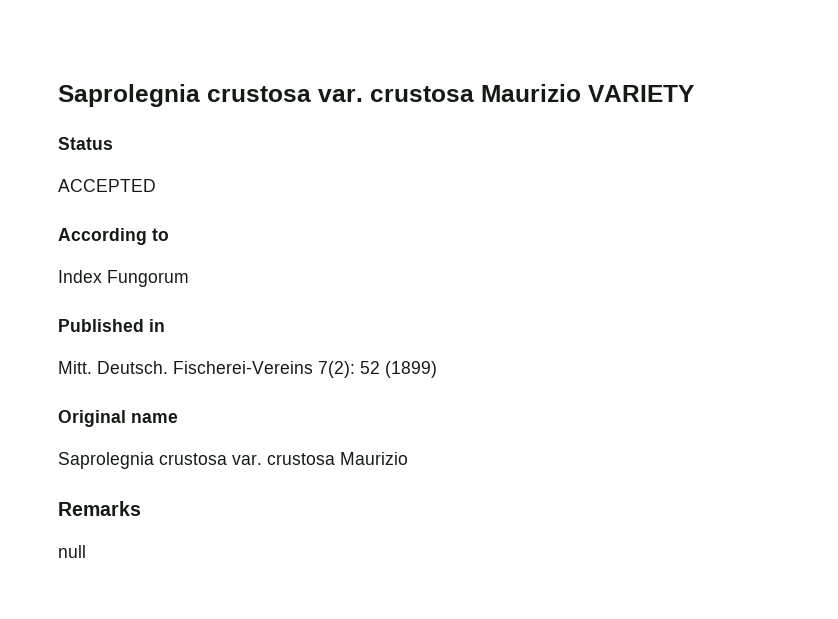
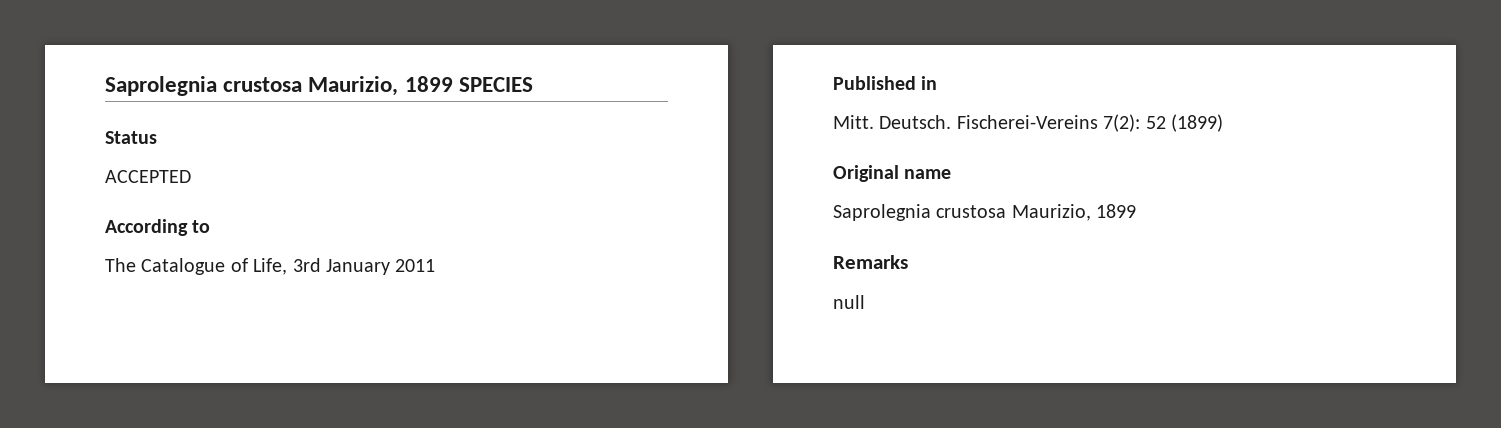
- Saprolegnia crustosa var. crustosa Maurizio VARIETY
+ Saprolegnia crustosa Maurizio, 1899 SPECIES
- Index Fungorum
+ The Catalogue of Life, 3rd January 2011
  Original name
- Saprolegnia crustosa var. crustosa Maurizio
+ Saprolegnia crustosa Maurizio, 1899

